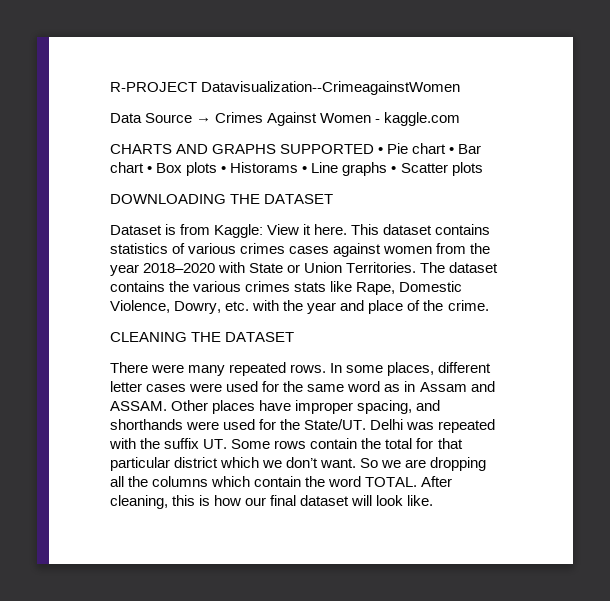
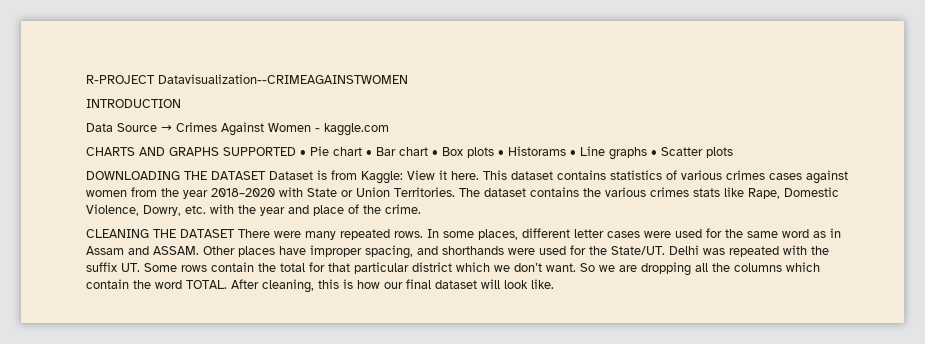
- R-PROJECT Datavisualization--CrimeagainstWomen
+ R-PROJECT Datavisualization--CRIMEAGAINSTWOMEN
+ INTRODUCTION
- DOWNLOADING THE DATASET
- Dataset is from Kaggle: View it here.
+ DOWNLOADING THE DATASET Dataset is from Kaggle: View it here.
- CLEANING THE DATASET
- There were many repeated rows.
+ CLEANING THE DATASET There were many repeated rows.

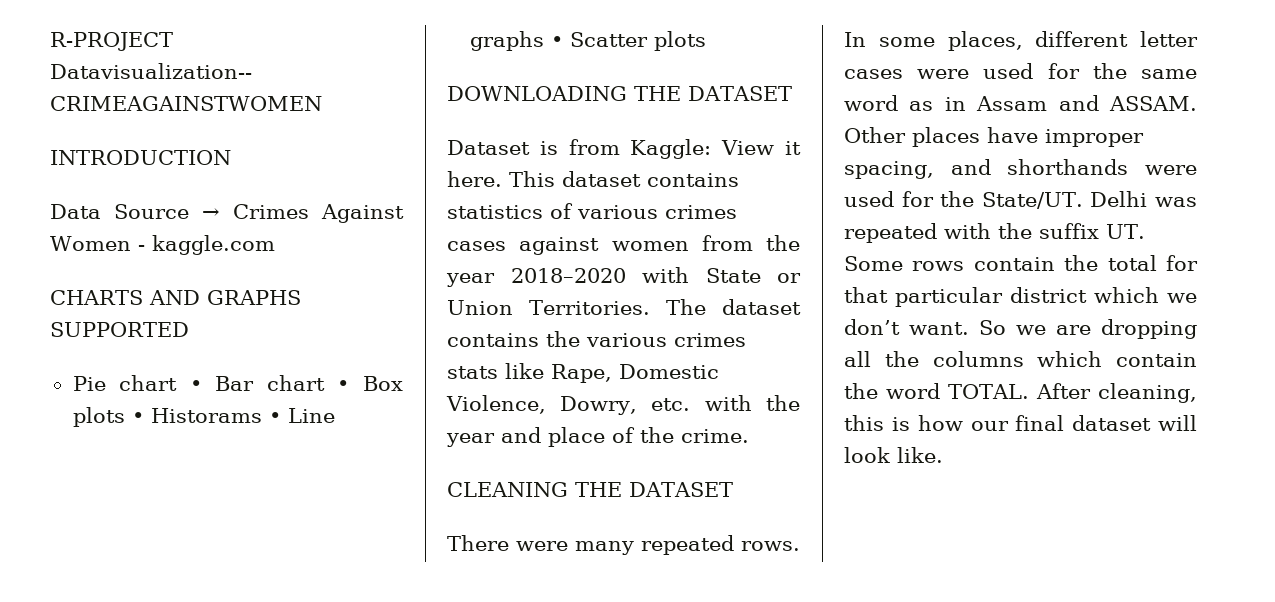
- CHARTS AND GRAPHS SUPPORTED • Pie chart • Bar chart • Box plots • Historams • Line graphs • Scatter plots
+ CHARTS AND GRAPHS SUPPORTED
+ Pie chart • Bar chart • Box plots • Historams • Line graphs • Scatter plots
- DOWNLOADING THE DATASET Dataset is from Kaggle: View it here.
+ DOWNLOADING THE DATASET
+ Dataset is from Kaggle: View it here.
- CLEANING THE DATASET There were many repeated rows.
+ CLEANING THE DATASET
+ There were many repeated rows.

